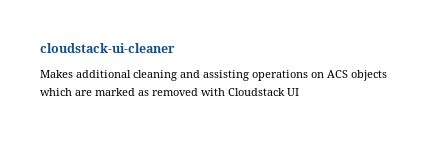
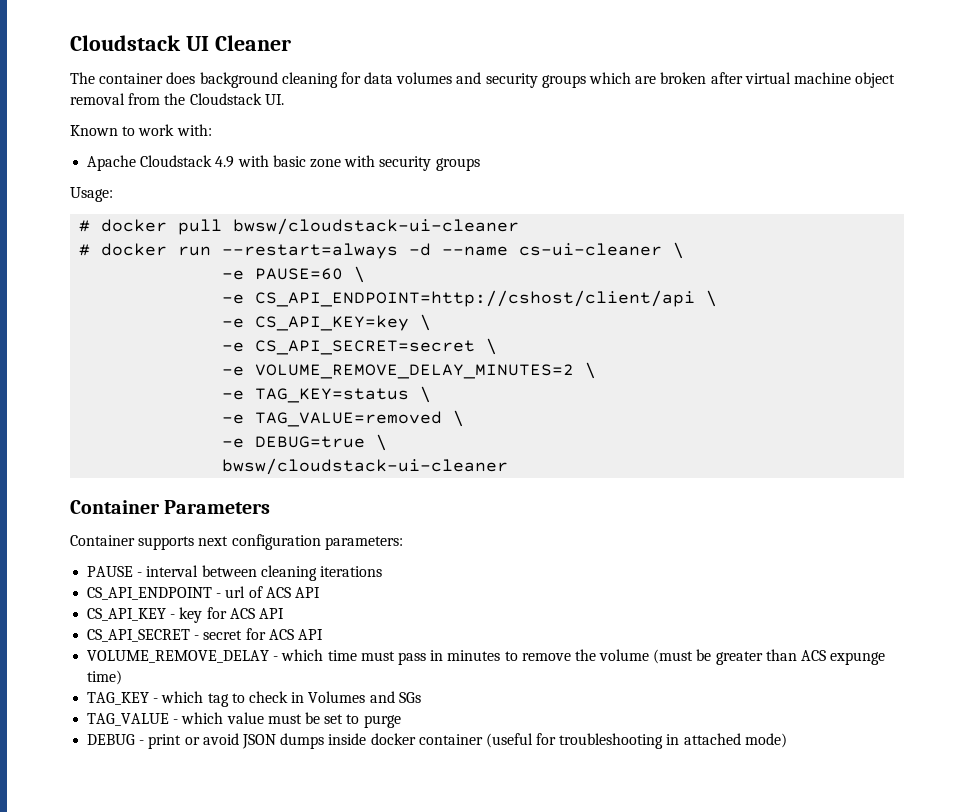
- cloudstack-ui-cleaner
- Makes additional cleaning and assisting operations on ACS objects which are marked as removed with Cloudstack UI
+ Cloudstack UI Cleaner
+ The container does background cleaning for data volumes and security groups which are broken after virtual machine object removal from the Cloudstack UI.
+ Known to work with:
+ Apache Cloudstack 4.9 with basic zone with security groups
+ Usage:
+ # docker pull bwsw/cloudstack-ui-cleaner
+ # docker run --restart=always -d --name cs-ui-cleaner \
+ -e PAUSE=60 \
+ -e CS_API_ENDPOINT=http://cshost/client/api \
+ -e CS_API_KEY=key \
+ -e CS_API_SECRET=secret \
+ -e VOLUME_REMOVE_DELAY_MINUTES=2 \
+ -e TAG_KEY=status \
+ -e TAG_VALUE=removed \
+ -e DEBUG=true \
+ bwsw/cloudstack-ui-cleaner
+ Container Parameters
+ Container supports next configuration parameters:
+ PAUSE - interval between cleaning iterations
+ CS_API_ENDPOINT - url of ACS API
+ CS_API_KEY - key for ACS API
+ CS_API_SECRET - secret for ACS API
+ VOLUME_REMOVE_DELAY - which time must pass in minutes to remove the volume (must be greater than ACS expunge time)
+ TAG_KEY - which tag to check in Volumes and SGs
+ TAG_VALUE - which value must be set to purge
+ DEBUG - print or avoid JSON dumps inside docker container (useful for troubleshooting in attached mode)

